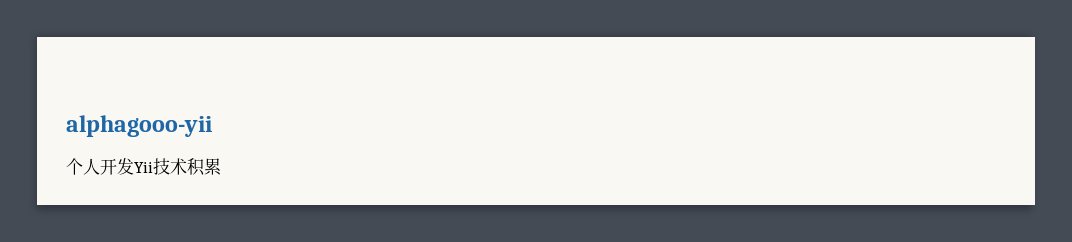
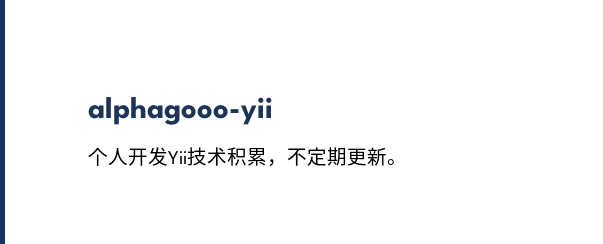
- 个人开发Yii技术积累
+ 个人开发Yii技术积累，不定期更新。

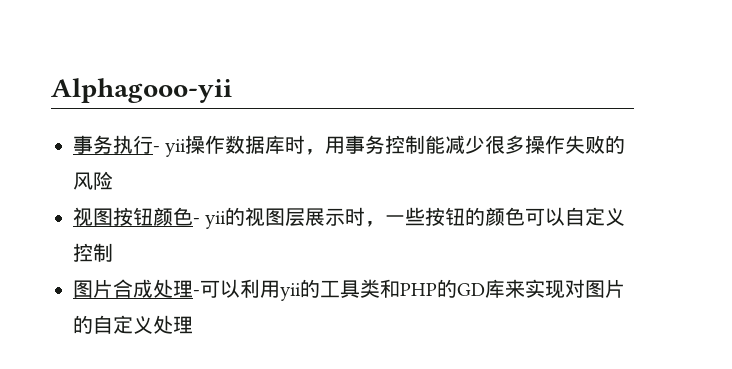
- alphagooo-yii
- 个人开发Yii技术积累，不定期更新。
+ Alphagooo-yii
+ 事务执行- yii操作数据库时，用事务控制能减少很多操作失败的风险
+ 视图按钮颜色- yii的视图层展示时，一些按钮的颜色可以自定义控制
+ 图片合成处理-可以利用yii的工具类和PHP的GD库来实现对图片的自定义处理

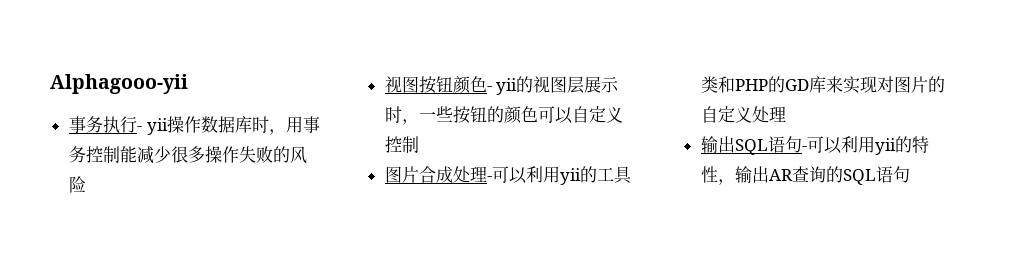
+ 输出SQL语句-可以利用yii的特性，输出AR查询的SQL语句

